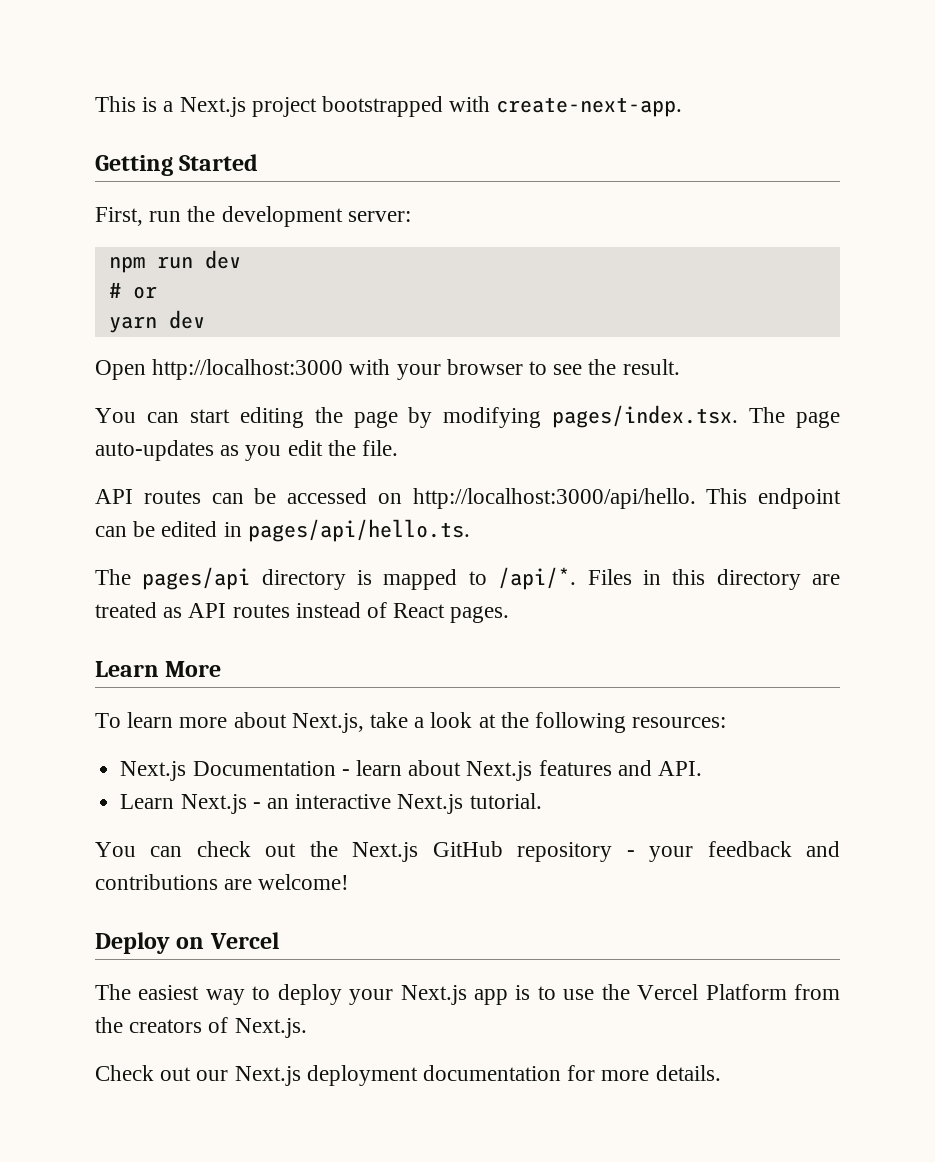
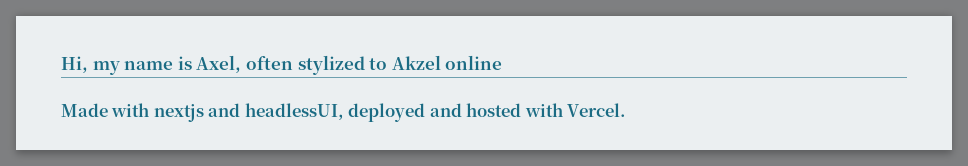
- This is a Next.js project bootstrapped with create-next-app.
- Getting Started
- First, run the development server:
- npm run dev
- # or
- yarn dev
- Open http://localhost:3000 with your browser to see the result.
- You can start editing the page by modifying pages/index.tsx. The page auto-updates as you edit the file.
- API routes can be accessed on http://localhost:3000/api/hello. This endpoint can be edited in pages/api/hello.ts.
- The pages/api directory is mapped to /api/*. Files in this directory are treated as API routes instead of React pages.
- Learn More
- To learn more about Next.js, take a look at the following resources:
- Next.js Documentation - learn about Next.js features and API.
- Learn Next.js - an interactive Next.js tutorial.
- You can check out the Next.js GitHub repository - your feedback and contributions are welcome!
- Deploy on Vercel
- The easiest way to deploy your Next.js app is to use the Vercel Platform from the creators of Next.js.
- Check out our Next.js deployment documentation for more details.
+ Hi, my name is Axel, often stylized to Akzel online
+ Made with nextjs and headlessUI, deployed and hosted with Vercel.

